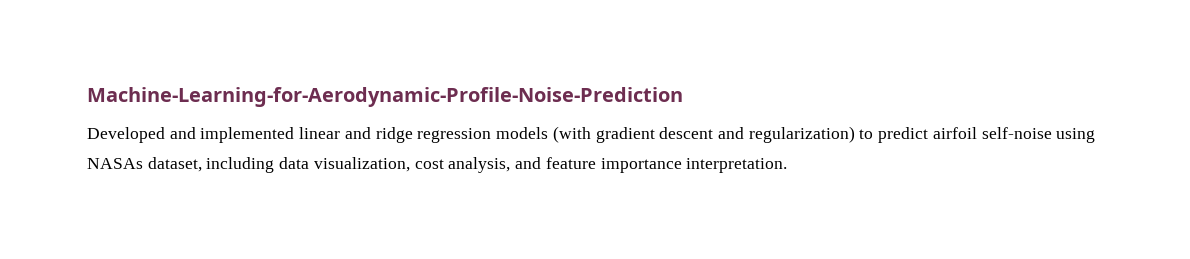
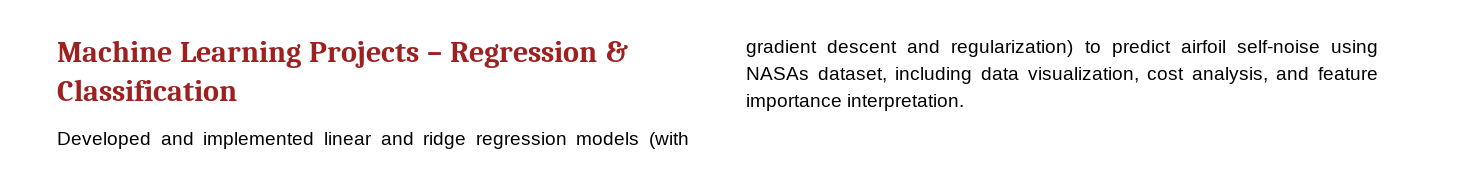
- Machine-Learning-for-Aerodynamic-Profile-Noise-Prediction
+ Machine Learning Projects – Regression & Classification

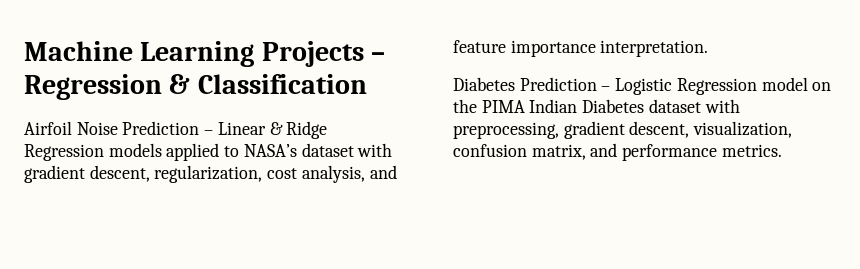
- Developed and implemented linear and ridge regression models (with gradient descent and regularization) to predict airfoil self-noise using NASAs dataset, including data visualization, cost analysis, and feature importance interpretation.
+ Airfoil Noise Prediction – Linear & Ridge Regression models applied to NASA’s dataset with gradient descent, regularization, cost analysis, and feature importance interpretation.
+ Diabetes Prediction – Logistic Regression model on the PIMA Indian Diabetes dataset with preprocessing, gradient descent, visualization, confusion matrix, and performance metrics.

